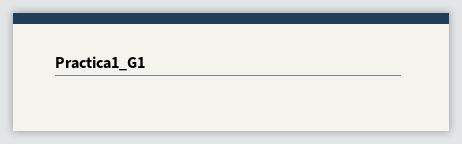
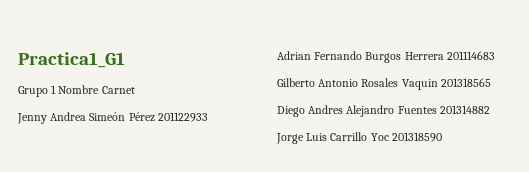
+ Grupo 1 Nombre Carnet
+ Jenny Andrea Simeón Pérez 201122933
+ Adrian Fernando Burgos Herrera 201114683
+ Gilberto Antonio Rosales Vaquin 201318565
+ Diego Andres Alejandro Fuentes 201314882
+ Jorge Luis Carrillo Yoc 201318590

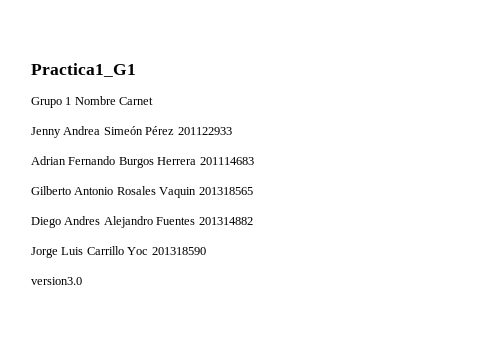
+ version3.0

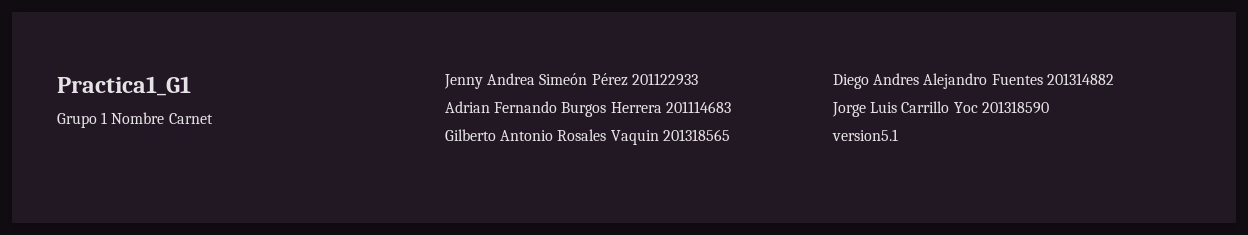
- version3.0
+ version5.1

